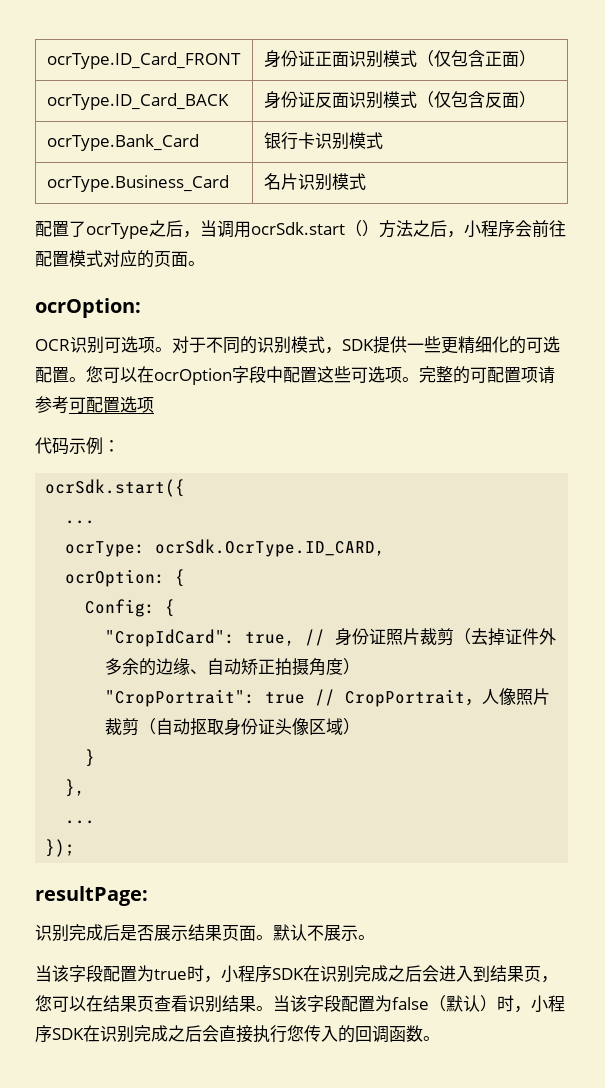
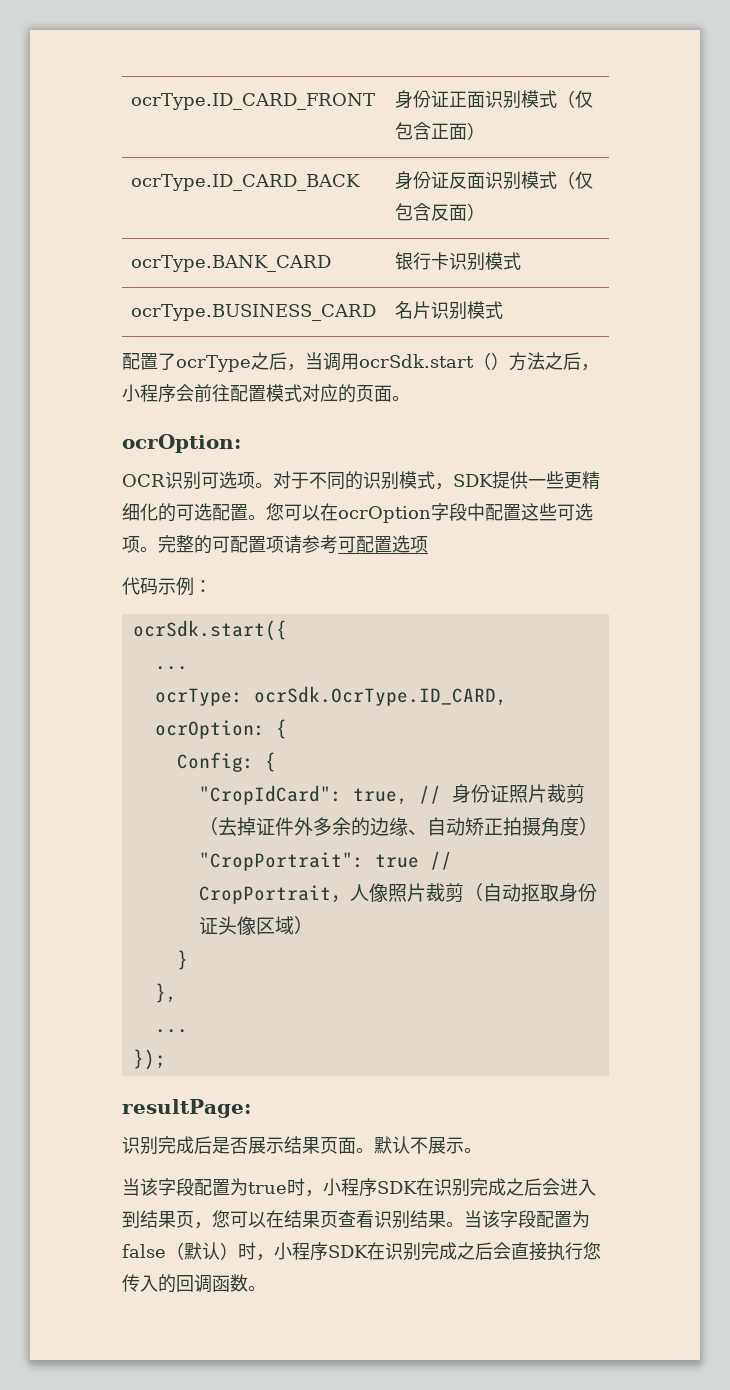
- ocrType.ID_Card_FRONT | 身份证正面识别模式（仅包含正面）
+ ocrType.ID_CARD_FRONT | 身份证正面识别模式（仅包含正面）
- ocrType.ID_Card_BACK | 身份证反面识别模式（仅包含反面）
+ ocrType.ID_CARD_BACK | 身份证反面识别模式（仅包含反面）
- ocrType.Bank_Card | 银行卡识别模式
+ ocrType.BANK_CARD | 银行卡识别模式
- ocrType.Business_Card | 名片识别模式
+ ocrType.BUSINESS_CARD | 名片识别模式

